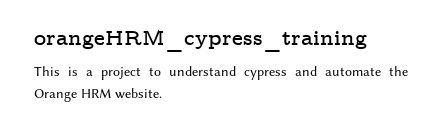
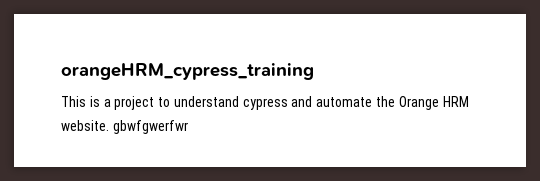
- This is a project to understand cypress and automate the Orange HRM website.
+ This is a project to understand cypress and automate the Orange HRM website. gbwfgwerfwr

